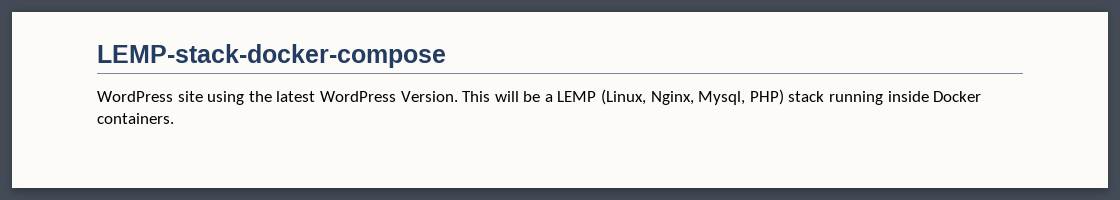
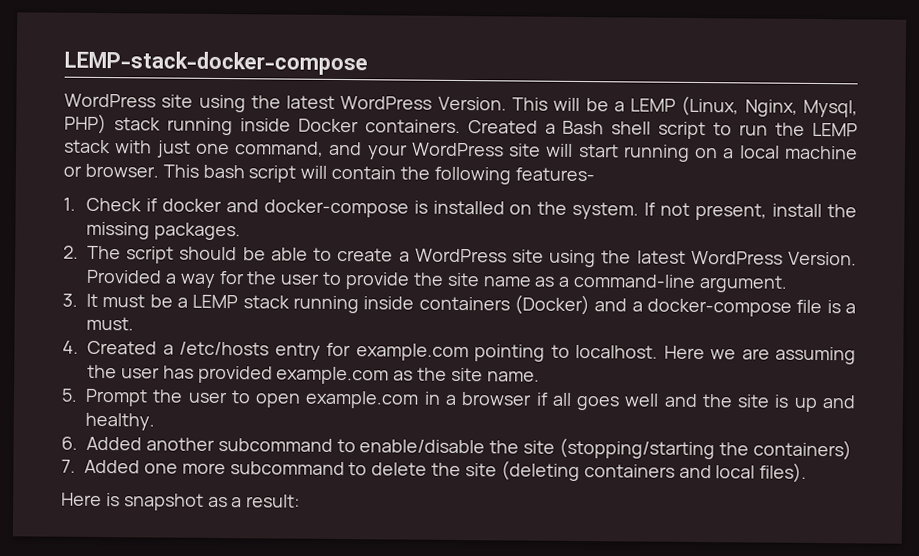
+ Created a Bash shell script to run the LEMP stack with just one command, and your WordPress site will start running on a local machine or browser. This bash script will contain the following features-
+ 1. Check if docker and docker-compose is installed on the system. If not present, install the missing packages.
+ 2. The script should be able to create a WordPress site using the latest WordPress Version. Provided a way for the user to provide the site name as a command-line argument.
+ 3. It must be a LEMP stack running inside containers (Docker) and a docker-compose file is a must.
+ 4. Created a /etc/hosts entry for example.com pointing to localhost. Here we are assuming the user has provided example.com as the site name.
+ 5. Prompt the user to open example.com in a browser if all goes well and the site is up and healthy.
+ 6. Added another subcommand to enable/disable the site (stopping/starting the containers)
+ 7. Added one more subcommand to delete the site (deleting containers and local files).
+ Here is snapshot as a result:

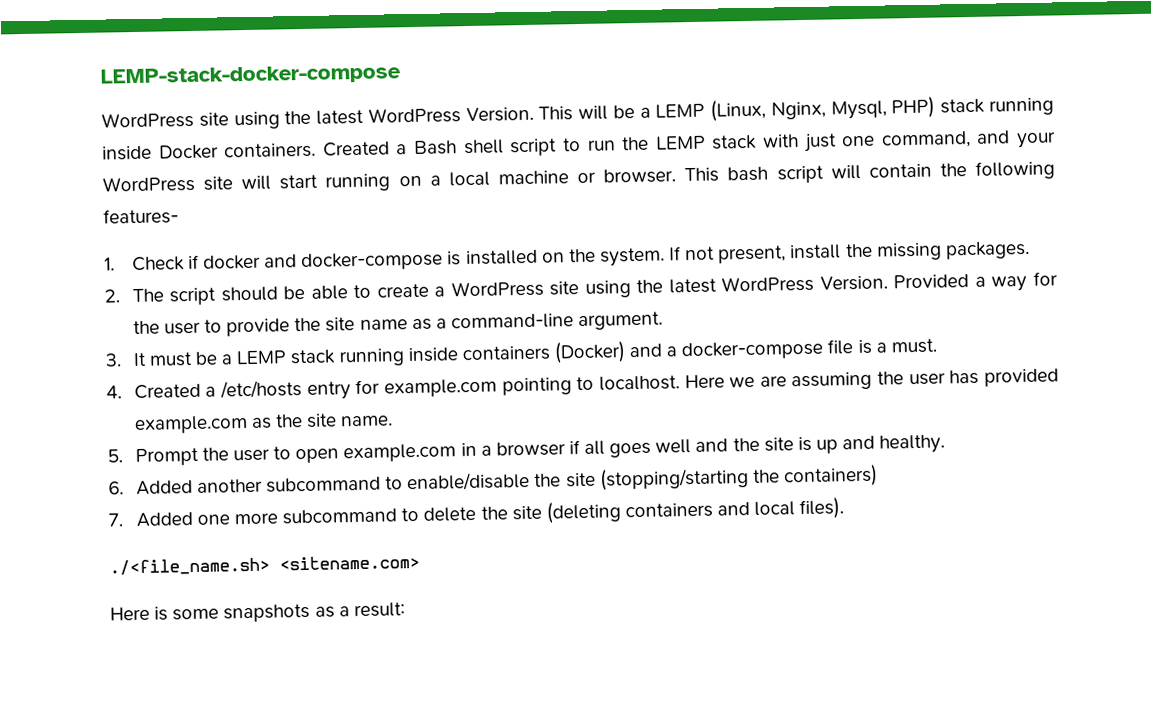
+ ./<file_name.sh> <sitename.com>
- Here is snapshot as a result:
+ Here is some snapshots as a result:

